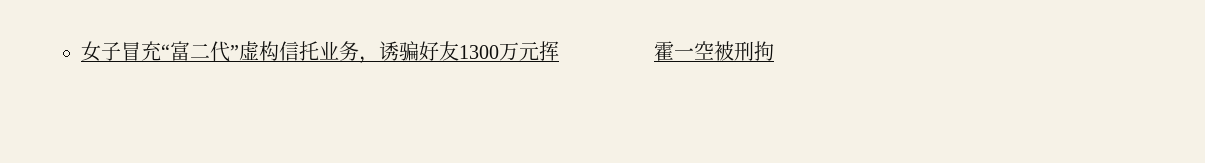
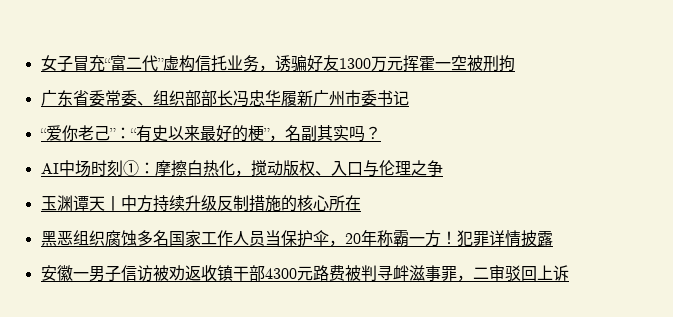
+ 广东省委常委、组织部部长冯忠华履新广州市委书记
+ “爱你老己”：“有史以来最好的梗”，名副其实吗？
+ AI中场时刻①：摩擦白热化，搅动版权、入口与伦理之争
+ 玉渊谭天丨中方持续升级反制措施的核心所在
+ 黑恶组织腐蚀多名国家工作人员当保护伞，20年称霸一方！犯罪详情披露
+ 安徽一男子信访被劝返收镇干部4300元路费被判寻衅滋事罪，二审驳回上诉

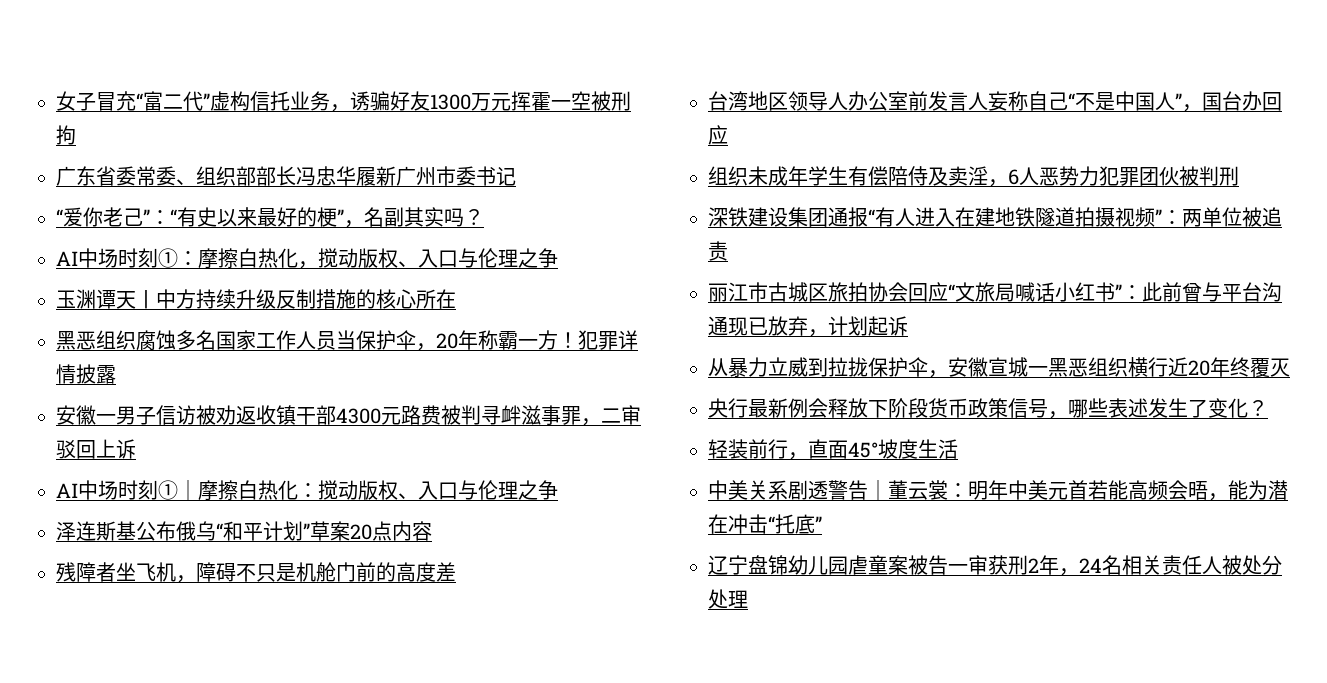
+ AI中场时刻①｜摩擦白热化：搅动版权、入口与伦理之争
+ 泽连斯基公布俄乌“和平计划”草案20点内容
+ 残障者坐飞机，障碍不只是机舱门前的高度差
+ 台湾地区领导人办公室前发言人妄称自己“不是中国人”，国台办回应
+ 组织未成年学生有偿陪侍及卖淫，6人恶势力犯罪团伙被判刑
+ 深铁建设集团通报“有人进入在建地铁隧道拍摄视频”：两单位被追责
+ 丽江市古城区旅拍协会回应“文旅局喊话小红书”：此前曾与平台沟通现已放弃，计划起诉
+ 从暴力立威到拉拢保护伞，安徽宣城一黑恶组织横行近20年终覆灭
+ 央行最新例会释放下阶段货币政策信号，哪些表述发生了变化？
+ 轻装前行，直面45°坡度生活
+ 中美关系剧透警告｜董云裳：明年中美元首若能高频会晤，能为潜在冲击“托底”
+ 辽宁盘锦幼儿园虐童案被告一审获刑2年，24名相关责任人被处分处理

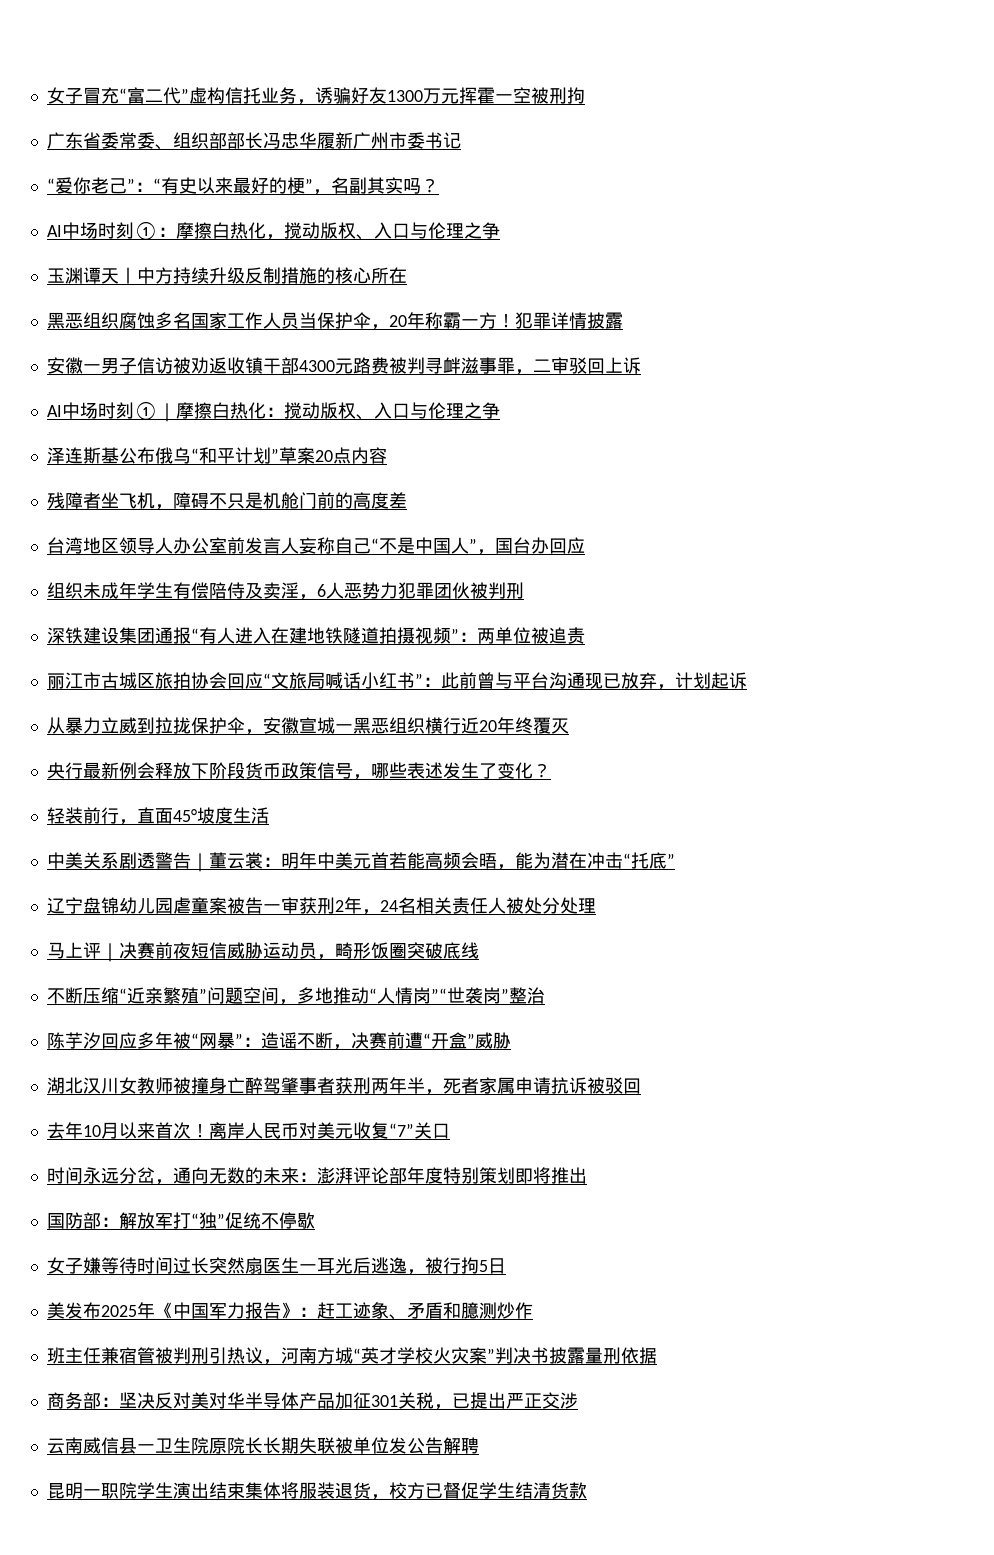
+ 马上评｜决赛前夜短信威胁运动员，畸形饭圈突破底线
+ 不断压缩“近亲繁殖”问题空间，多地推动“人情岗”“世袭岗”整治
+ 陈芋汐回应多年被“网暴”：造谣不断，决赛前遭“开盒”威胁
+ 湖北汉川女教师被撞身亡醉驾肇事者获刑两年半，死者家属申请抗诉被驳回
+ 去年10月以来首次！离岸人民币对美元收复“7”关口
+ 时间永远分岔，通向无数的未来：澎湃评论部年度特别策划即将推出
+ 国防部：解放军打“独”促统不停歇
+ 女子嫌等待时间过长突然扇医生一耳光后逃逸，被行拘5日
+ 美发布2025年《中国军力报告》：赶工迹象、矛盾和臆测炒作
+ 班主任兼宿管被判刑引热议，河南方城“英才学校火灾案”判决书披露量刑依据
+ 商务部：坚决反对美对华半导体产品加征301关税，已提出严正交涉
+ 云南威信县一卫生院原院长长期失联被单位发公告解聘
+ 昆明一职院学生演出结束集体将服装退货，校方已督促学生结清货款

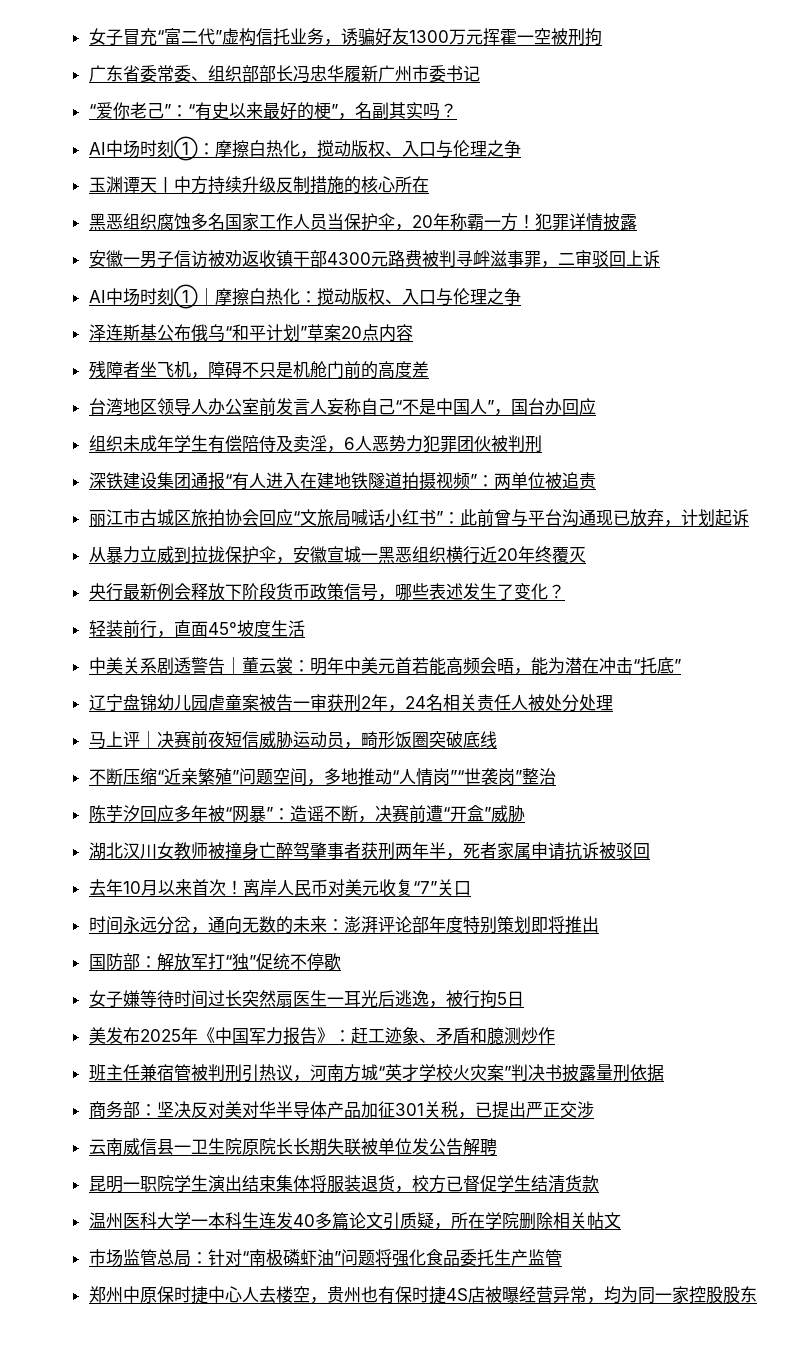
+ 温州医科大学一本科生连发40多篇论文引质疑，所在学院删除相关帖文
+ 市场监管总局：针对“南极磷虾油”问题将强化食品委托生产监管
+ 郑州中原保时捷中心人去楼空，贵州也有保时捷4S店被曝经营异常，均为同一家控股股东

